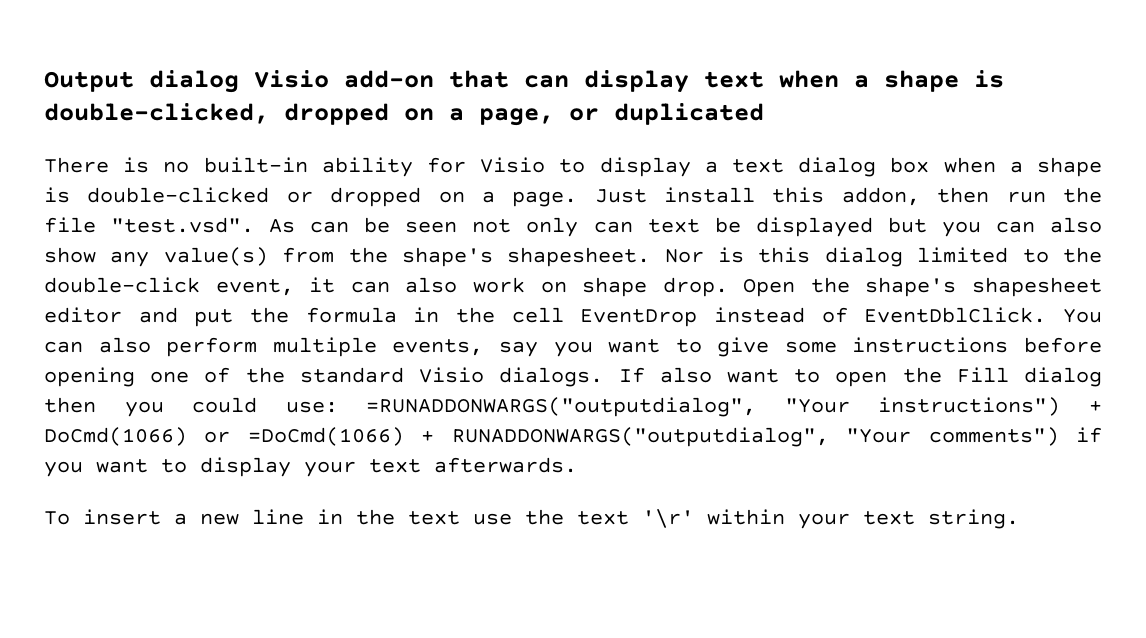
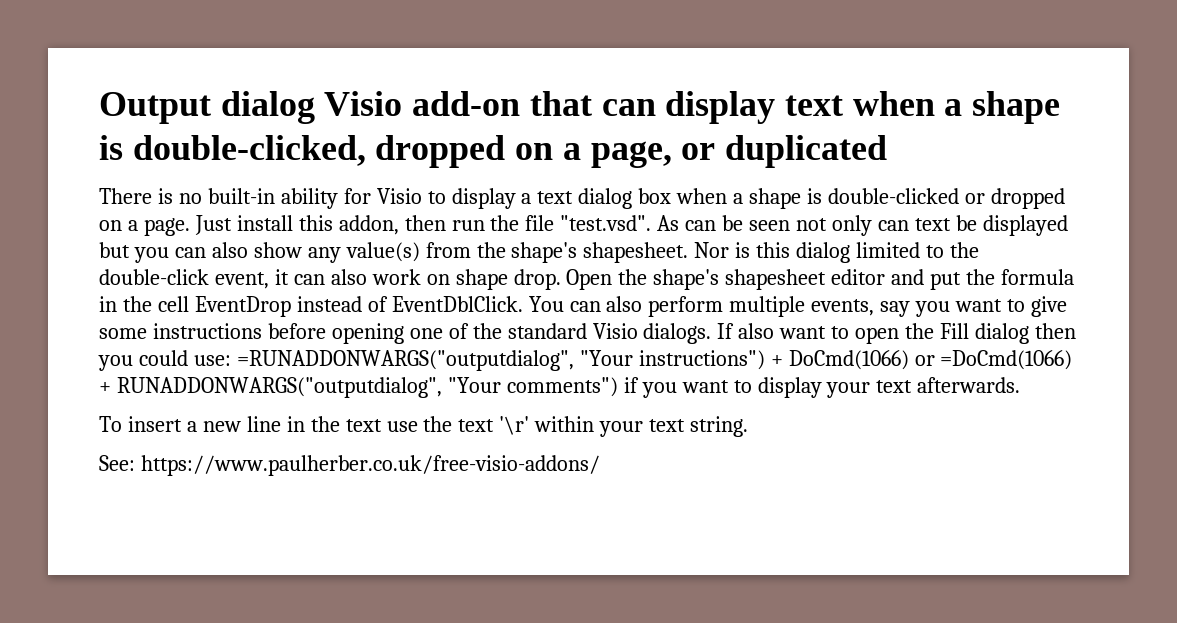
+ See: https://www.paulherber.co.uk/free-visio-addons/

